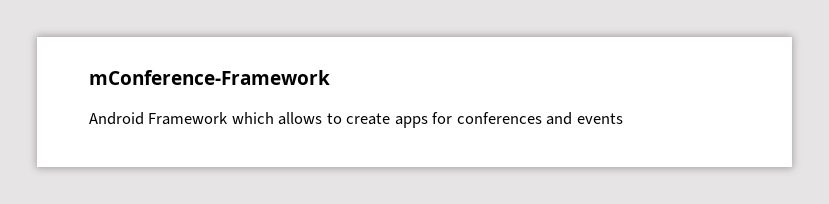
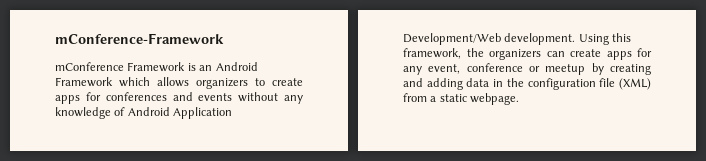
- Android Framework which allows to create apps for conferences and events
+ mConference Framework is an Android Framework which allows organizers to create apps for conferences and events without any knowledge of Android Application Development/Web development. Using this framework, the organizers can create apps for any event, conference or meetup by creating and adding data in the configuration file (XML) from a static webpage.

